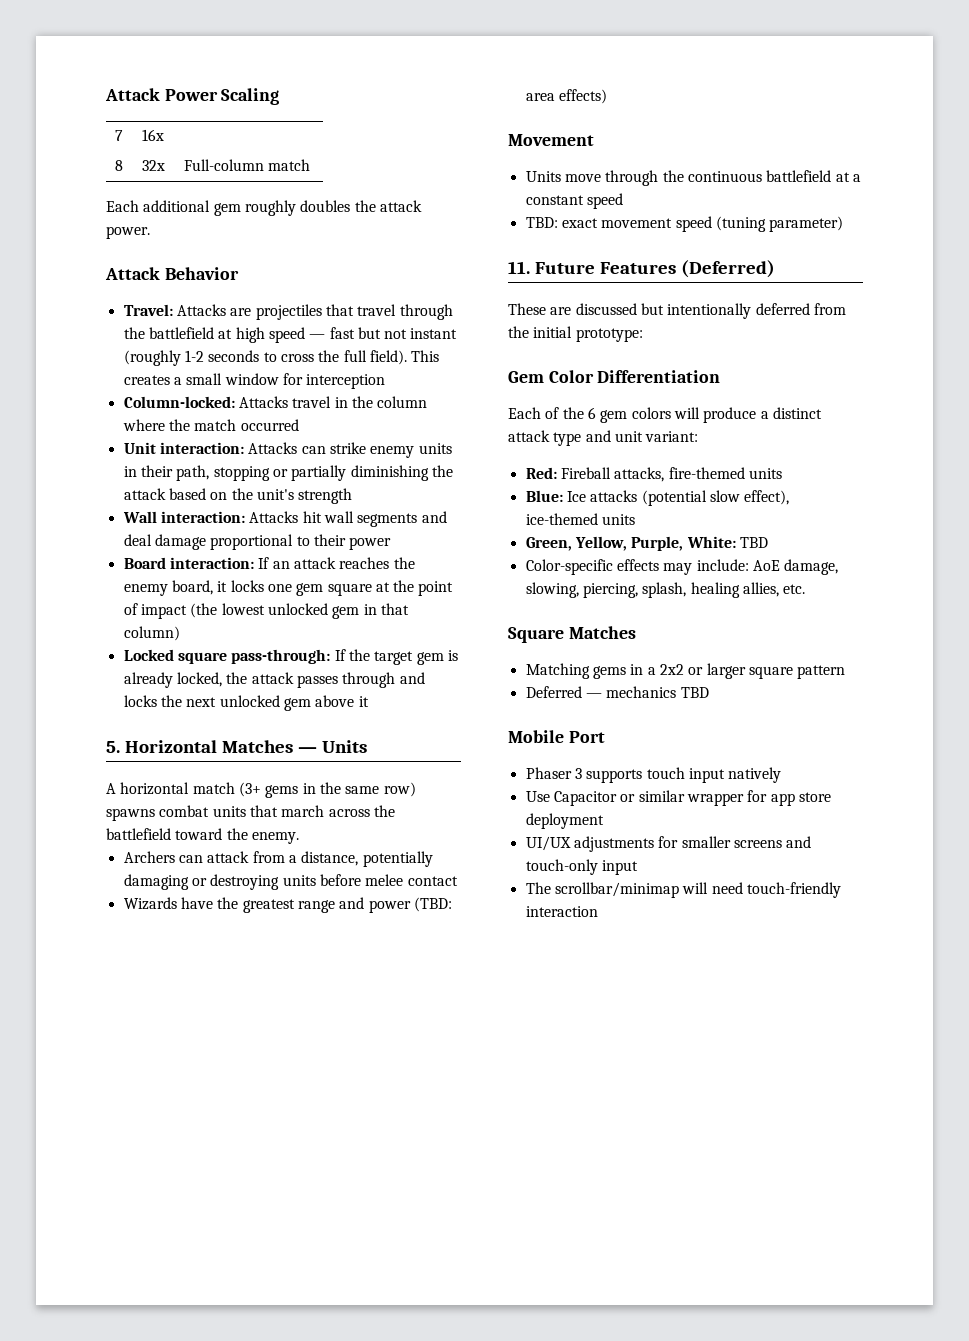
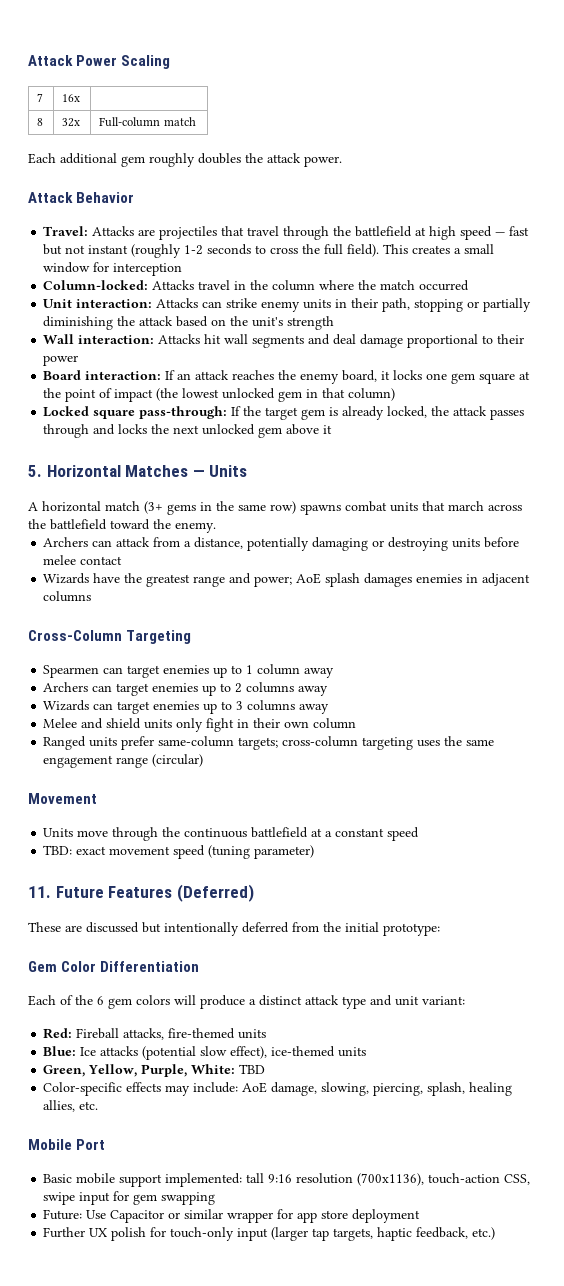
- Wizards have the greatest range and power (TBD: area effects)
+ Wizards have the greatest range and power; AoE splash damages enemies in adjacent columns
+ Cross-Column Targeting
+ Spearmen can target enemies up to 1 column away
+ Archers can target enemies up to 2 columns away
+ Wizards can target enemies up to 3 columns away
+ Melee and shield units only fight in their own column
+ Ranged units prefer same-column targets; cross-column targeting uses the same engagement range (circular)
- Square Matches
- Matching gems in a 2x2 or larger square pattern
- Deferred — mechanics TBD
  Mobile Port
- Phaser 3 supports touch input natively
- Use Capacitor or similar wrapper for app store deployment
+ Basic mobile support implemented: tall 9:16 resolution (700x1136), touch-action CSS, swipe input for gem swapping
+ Future: Use Capacitor or similar wrapper for app store deployment
- UI/UX adjustments for smaller screens and touch-only input
- The scrollbar/minimap will need touch-friendly interaction
+ Further UX polish for touch-only input (larger tap targets, haptic feedback, etc.)

